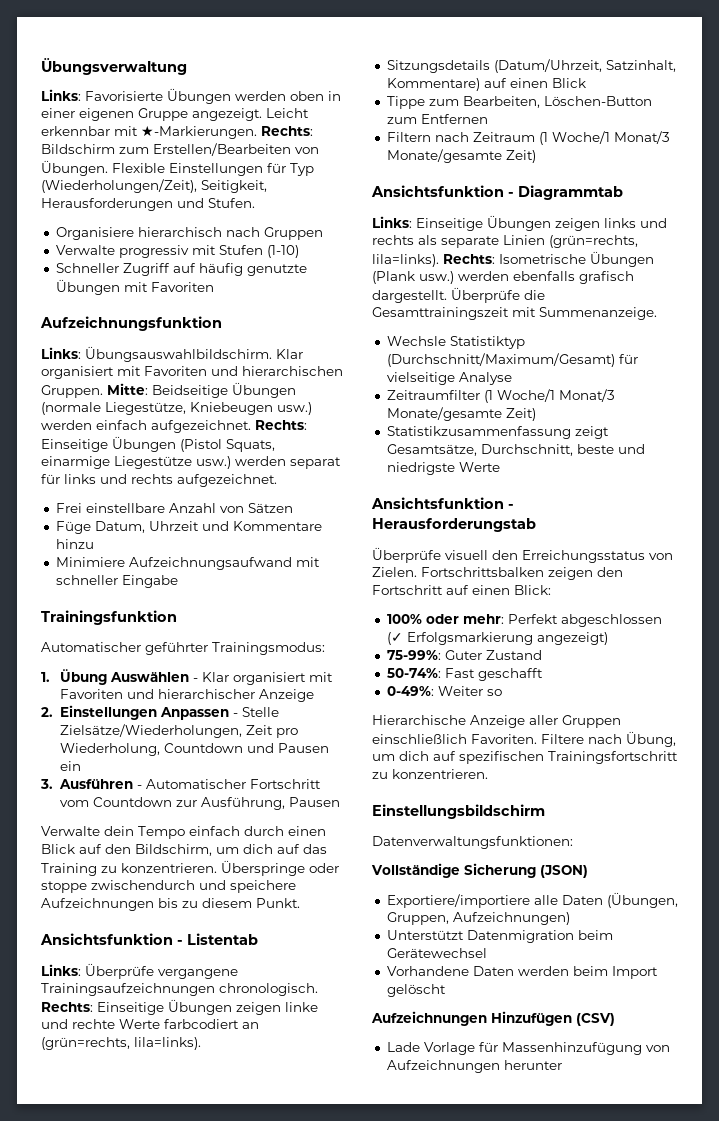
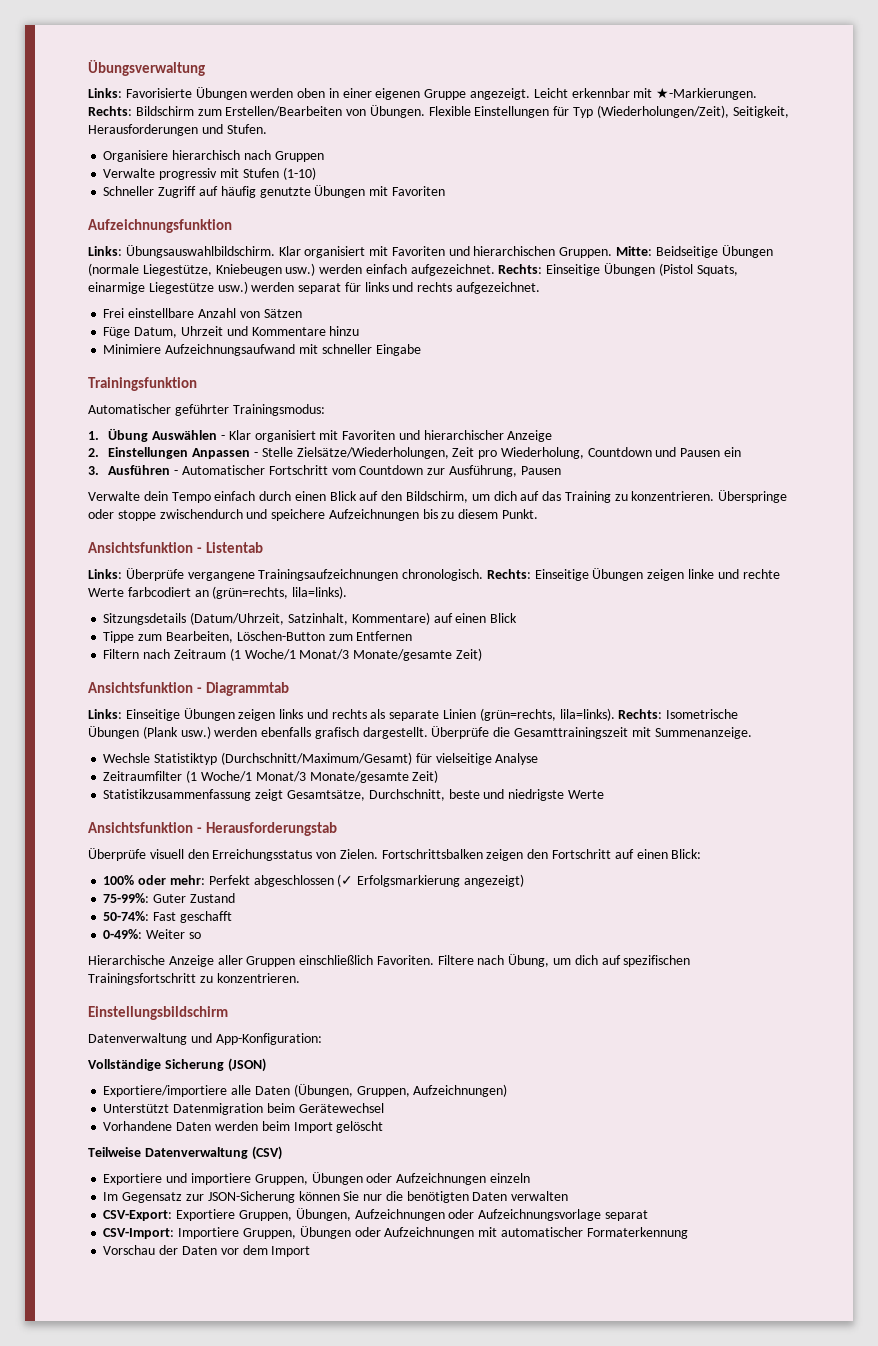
- Datenverwaltungsfunktionen:
+ Datenverwaltung und App-Konfiguration:
- Aufzeichnungen Hinzufügen (CSV)
+ Teilweise Datenverwaltung (CSV)
- Lade Vorlage für Massenhinzufügung von Aufzeichnungen herunter
+ Exportiere und importiere Gruppen, Übungen oder Aufzeichnungen einzeln
+ Im Gegensatz zur JSON-Sicherung können Sie nur die benötigten Daten verwalten
+ CSV-Export: Exportiere Gruppen, Übungen, Aufzeichnungen oder Aufzeichnungsvorlage separat
+ CSV-Import: Importiere Gruppen, Übungen oder Aufzeichnungen mit automatischer Formaterkennung
+ Vorschau der Daten vor dem Import

